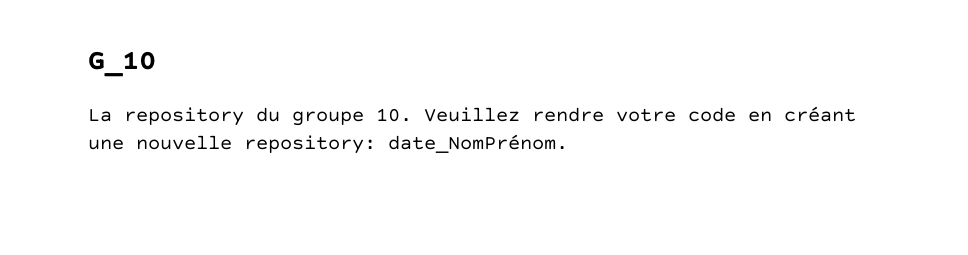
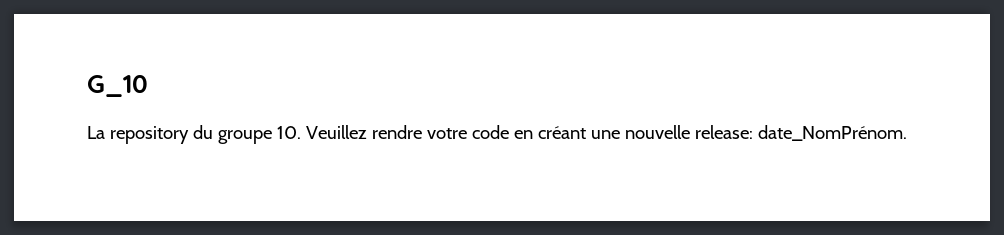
- La repository du groupe 10. Veuillez rendre votre code en créant une nouvelle repository: date_NomPrénom.
+ La repository du groupe 10. Veuillez rendre votre code en créant une nouvelle release: date_NomPrénom.

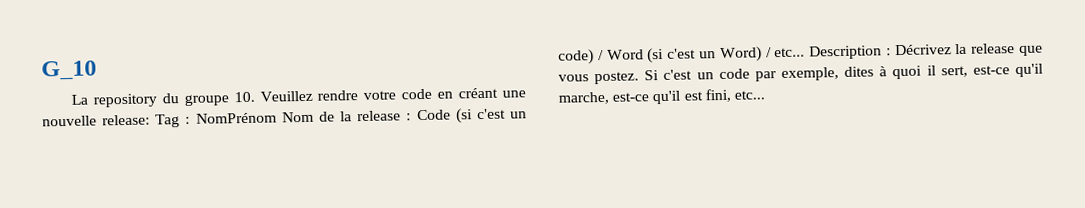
- La repository du groupe 10. Veuillez rendre votre code en créant une nouvelle release: date_NomPrénom.
+ La repository du groupe 10. Veuillez rendre votre code en créant une nouvelle release: Tag : NomPrénom Nom de la release : Code (si c'est un code) / Word (si c'est un Word) / etc... Description : Décrivez la release que vous postez. Si c'est un code par exemple, dites à quoi il sert, est-ce qu'il marche, est-ce qu'il est fini, etc...

